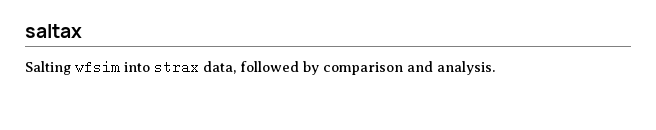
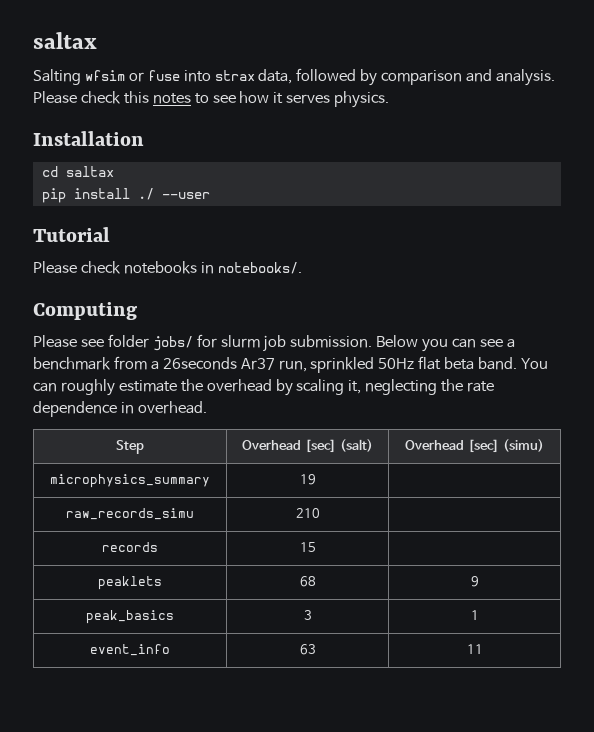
- Salting wfsim into strax data, followed by comparison and analysis.
+ Salting wfsim or fuse into strax data, followed by comparison and analysis.
+ Please check this notes to see how it serves physics.
+ Installation
+ cd saltax
+ pip install ./ --user
+ Tutorial
+ Please check notebooks in notebooks/.
+ Computing
+ Please see folder jobs/ for slurm job submission. Below you can see a benchmark from a 26seconds Ar37 run, sprinkled 50Hz flat beta band. You can roughly estimate the overhead by scaling it, neglecting the rate dependence in overhead.
+ Step | Overhead [sec] (salt) | Overhead [sec] (simu)
+ microphysics_summary | 19 |
+ raw_records_simu | 210 |
+ records | 15 |
+ peaklets | 68 | 9
+ peak_basics | 3 | 1
+ event_info | 63 | 11

